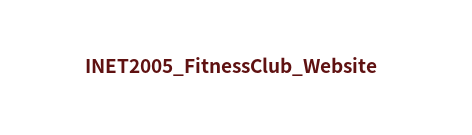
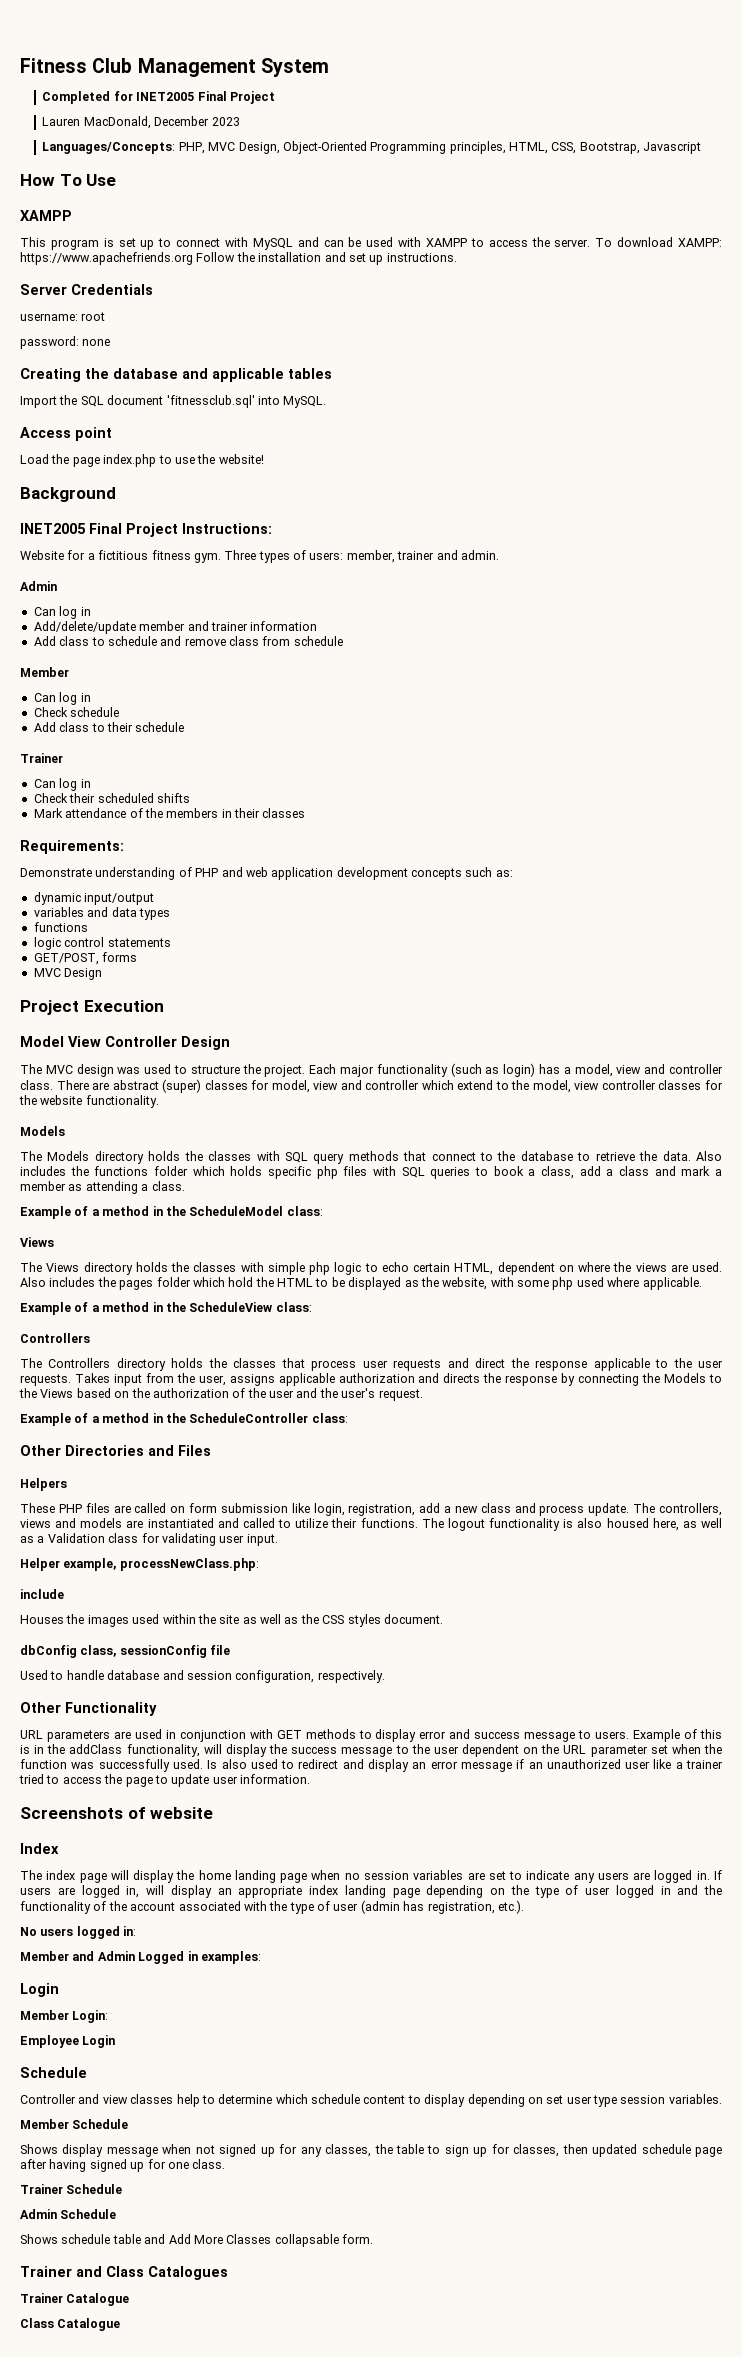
- INET2005_FitnessClub_Website
+ Fitness Club Management System
+ Completed for INET2005 Final Project
+ Lauren MacDonald, December 2023
+ Languages/Concepts: PHP, MVC Design, Object-Oriented Programming principles, HTML, CSS, Bootstrap, Javascript
+ How To Use
+ XAMPP
+ This program is set up to connect with MySQL and can be used with XAMPP to access the server. To download XAMPP: https://www.apachefriends.org Follow the installation and set up instructions.
+ Server Credentials
+ username: root
+ password: none
+ Creating the database and applicable tables
+ Import the SQL document 'fitnessclub.sql' into MySQL.
+ Access point
+ Load the page index.php to use the website!
+ Background
+ INET2005 Final Project Instructions:
+ Website for a fictitious fitness gym. Three types of users: member, trainer and admin.
+ Admin
+ Can log in
+ Add/delete/update member and trainer information
+ Add class to schedule and remove class from schedule
+ Member
+ Can log in
+ Check schedule
+ Add class to their schedule
+ Trainer
+ Can log in
+ Check their scheduled shifts
+ Mark attendance of the members in their classes
+ Requirements:
+ Demonstrate understanding of PHP and web application development concepts such as:
+ dynamic input/output
+ variables and data types
+ functions
+ logic control statements
+ GET/POST, forms
+ MVC Design
+ Project Execution
+ Model View Controller Design
+ The MVC design was used to structure the project. Each major functionality (such as login) has a model, view and controller class. There are abstract (super) classes for model, view and controller which extend to the model, view controller classes for the website functionality.
+ Models
+ The Models directory holds the classes with SQL query methods that connect to the database to retrieve the data. Also includes the functions folder which holds specific php files with SQL queries to book a class, add a class and mark a member as attending a class.
+ Example of a method in the ScheduleModel class:
+ Views
+ The Views directory holds the classes with simple php logic to echo certain HTML, dependent on where the views are used. Also includes the pages folder which hold the HTML to be displayed as the website, with some php used where applicable.
+ Example of a method in the ScheduleView class:
+ Controllers
+ The Controllers directory holds the classes that process user requests and direct the response applicable to the user requests. Takes input from the user, assigns applicable authorization and directs the response by connecting the Models to the Views based on the authorization of the user and the user's request.
+ Example of a method in the ScheduleController class:
+ Other Directories and Files
+ Helpers
+ These PHP files are called on form submission like login, registration, add a new class and process update. The controllers, views and models are instantiated and called to utilize their functions. The logout functionality is also housed here, as well as a Validation class for validating user input.
+ Helper example, processNewClass.php:
+ include
+ Houses the images used within the site as well as the CSS styles document.
+ dbConfig class, sessionConfig file
+ Used to handle database and session configuration, respectively.
+ Other Functionality
+ URL parameters are used in conjunction with GET methods to display error and success message to users. Example of this is in the addClass functionality, will display the success message to the user dependent on the URL parameter set when the function was successfully used. Is also used to redirect and display an error message if an unauthorized user like a trainer tried to access the page to update user information.
+ Screenshots of website
+ Index
+ The index page will display the home landing page when no session variables are set to indicate any users are logged in. If users are logged in, will display an appropriate index landing page depending on the type of user logged in and the functionality of the account associated with the type of user (admin has registration, etc.).
+ No users logged in:
+ Member and Admin Logged in examples:
+ Login
+ Member Login:
+ Employee Login
+ Schedule
+ Controller and view classes help to determine which schedule content to display depending on set user type session variables.
+ Member Schedule
+ Shows display message when not signed up for any classes, the table to sign up for classes, then updated schedule page after having signed up for one class.
+ Trainer Schedule
+ Admin Schedule
+ Shows schedule table and Add More Classes collapsable form.
+ Trainer and Class Catalogues
+ Trainer Catalogue
+ Class Catalogue

